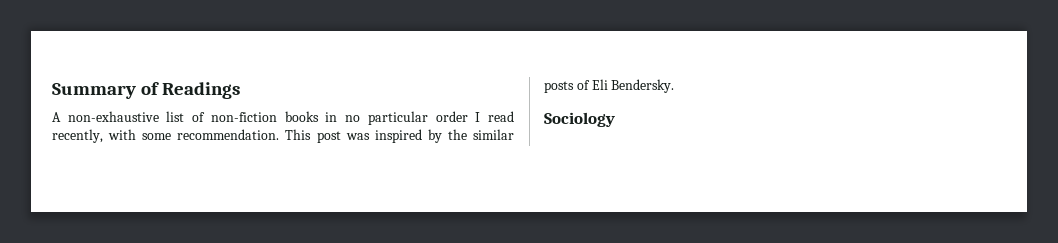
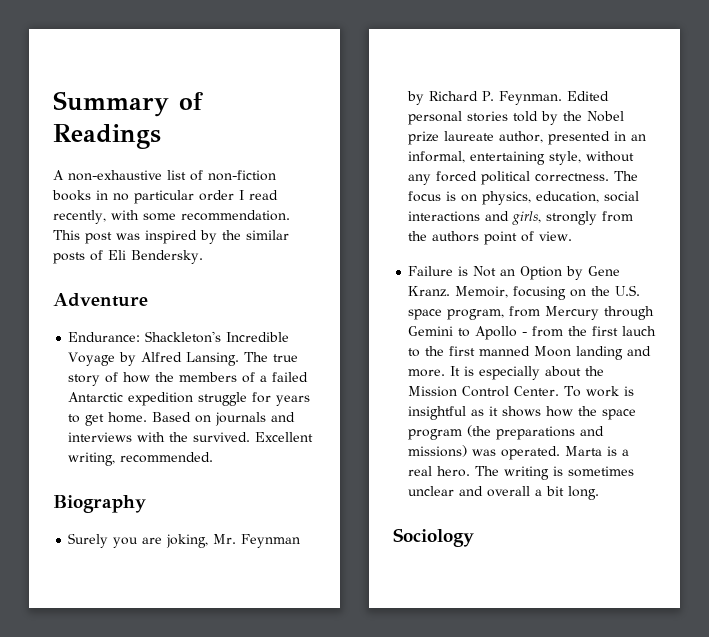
+ Adventure
+ Endurance: Shackleton's Incredible Voyage by Alfred Lansing. The true story of how the members of a failed Antarctic expedition struggle for years to get home. Based on journals and interviews with the survived. Excellent writing, recommended.
+ Biography
+ Surely you are joking, Mr. Feynman by Richard P. Feynman. Edited personal stories told by the Nobel prize laureate author, presented in an informal, entertaining style, without any forced political correctness. The focus is on physics, education, social interactions and girls, strongly from the authors point of view.
+ Failure is Not an Option by Gene Kranz. Memoir, focusing on the U.S. space program, from Mercury through Gemini to Apollo - from the first lauch to the first manned Moon landing and more. It is especially about the Mission Control Center. To work is insightful as it shows how the space program (the preparations and missions) was operated. Marta is a real hero. The writing is sometimes unclear and overall a bit long.

